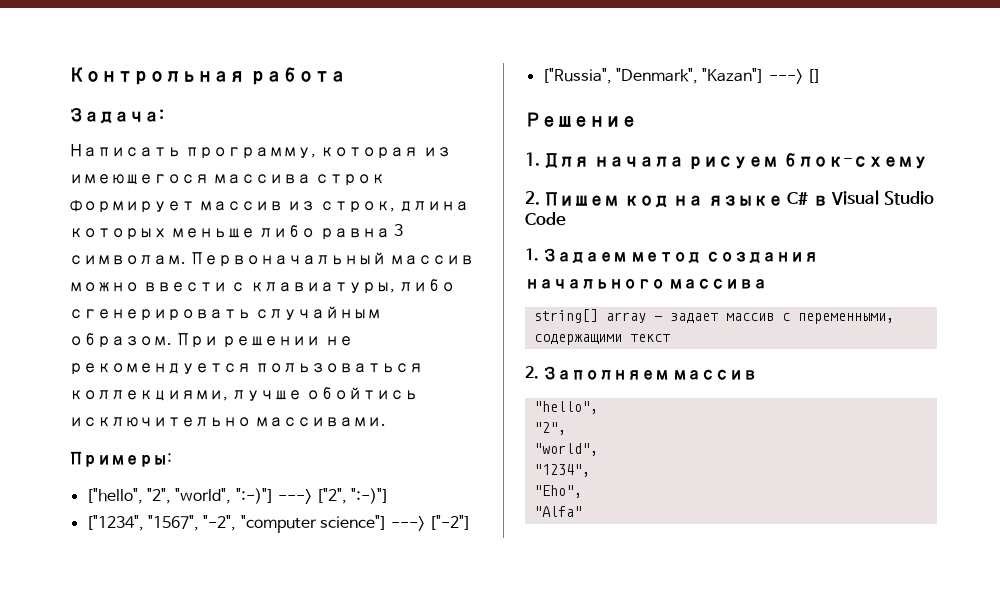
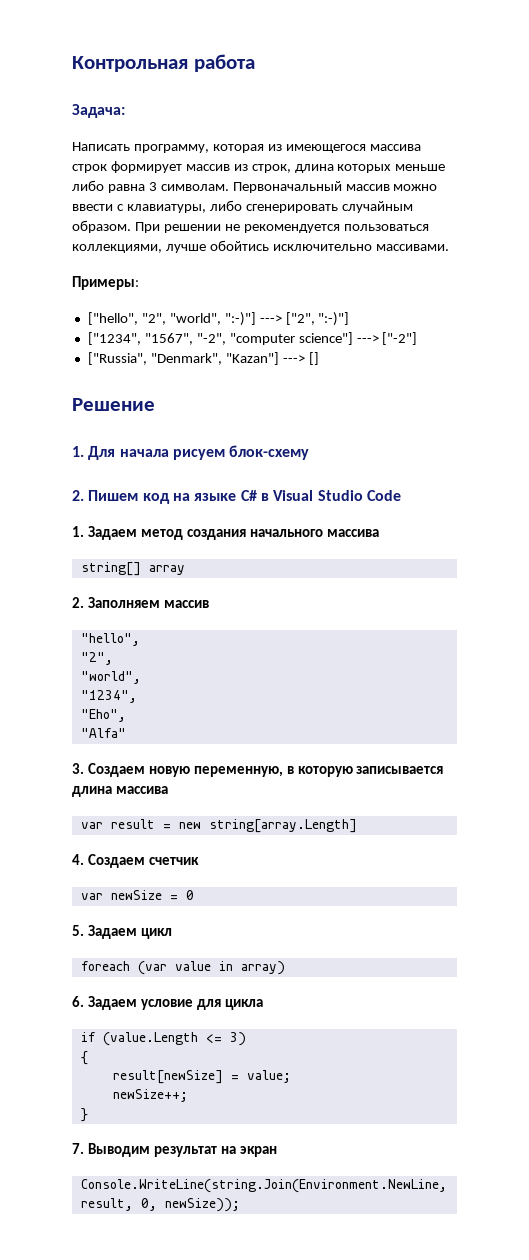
- string[] array - задает массив с переменными, содержащими текст
+ string[] array
+ 3. Создаем новую переменную, в которую записывается длина массива
+ var result = new string[array.Length]
+ 4. Создаем счетчик
+ var newSize = 0
+ 5. Задаем цикл
+ foreach (var value in array)
+ 6. Задаем условие для цикла
+ if (value.Length <= 3)
+ {
+ result[newSize] = value;
+ newSize++;
+ }
+ 7. Выводим результат на экран
+ Console.WriteLine(string.Join(Environment.NewLine, result, 0, newSize));

